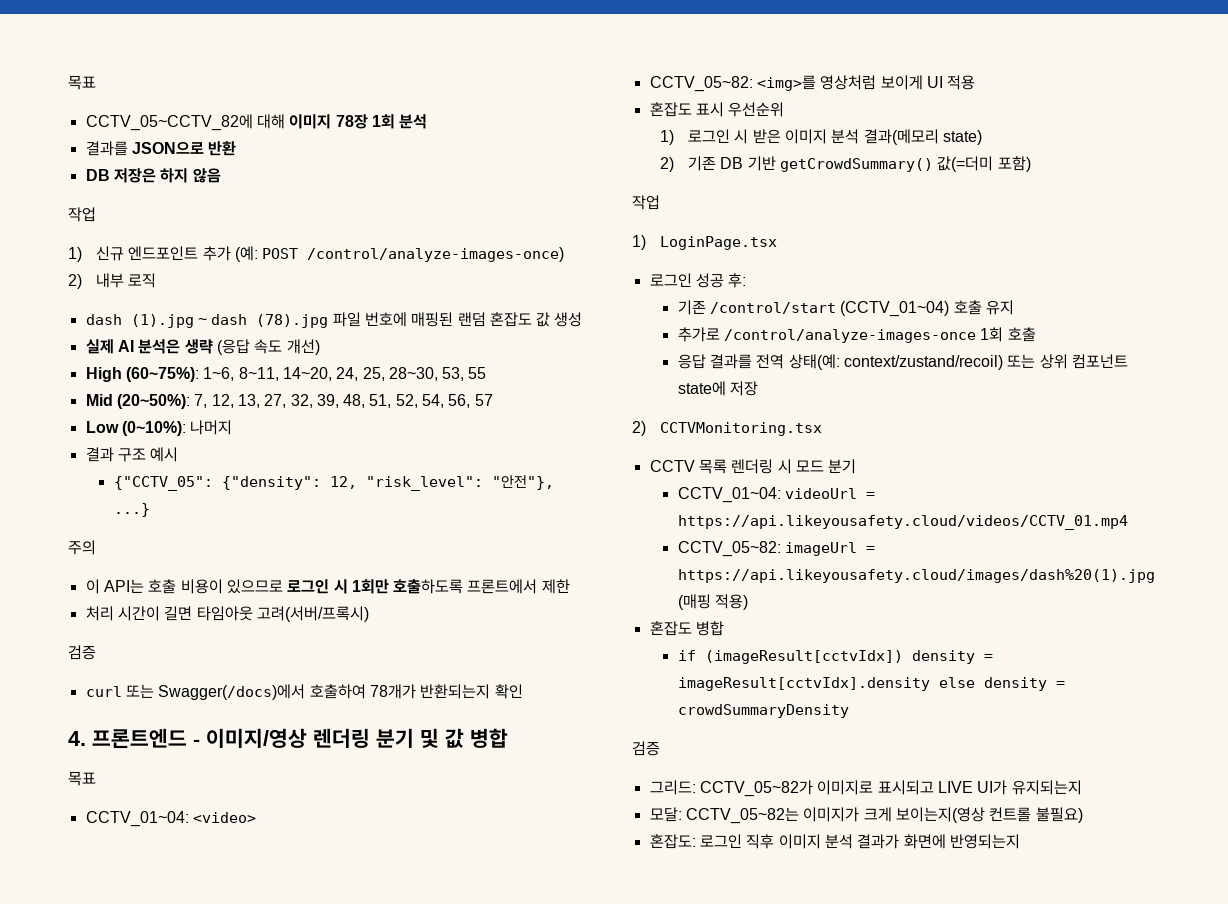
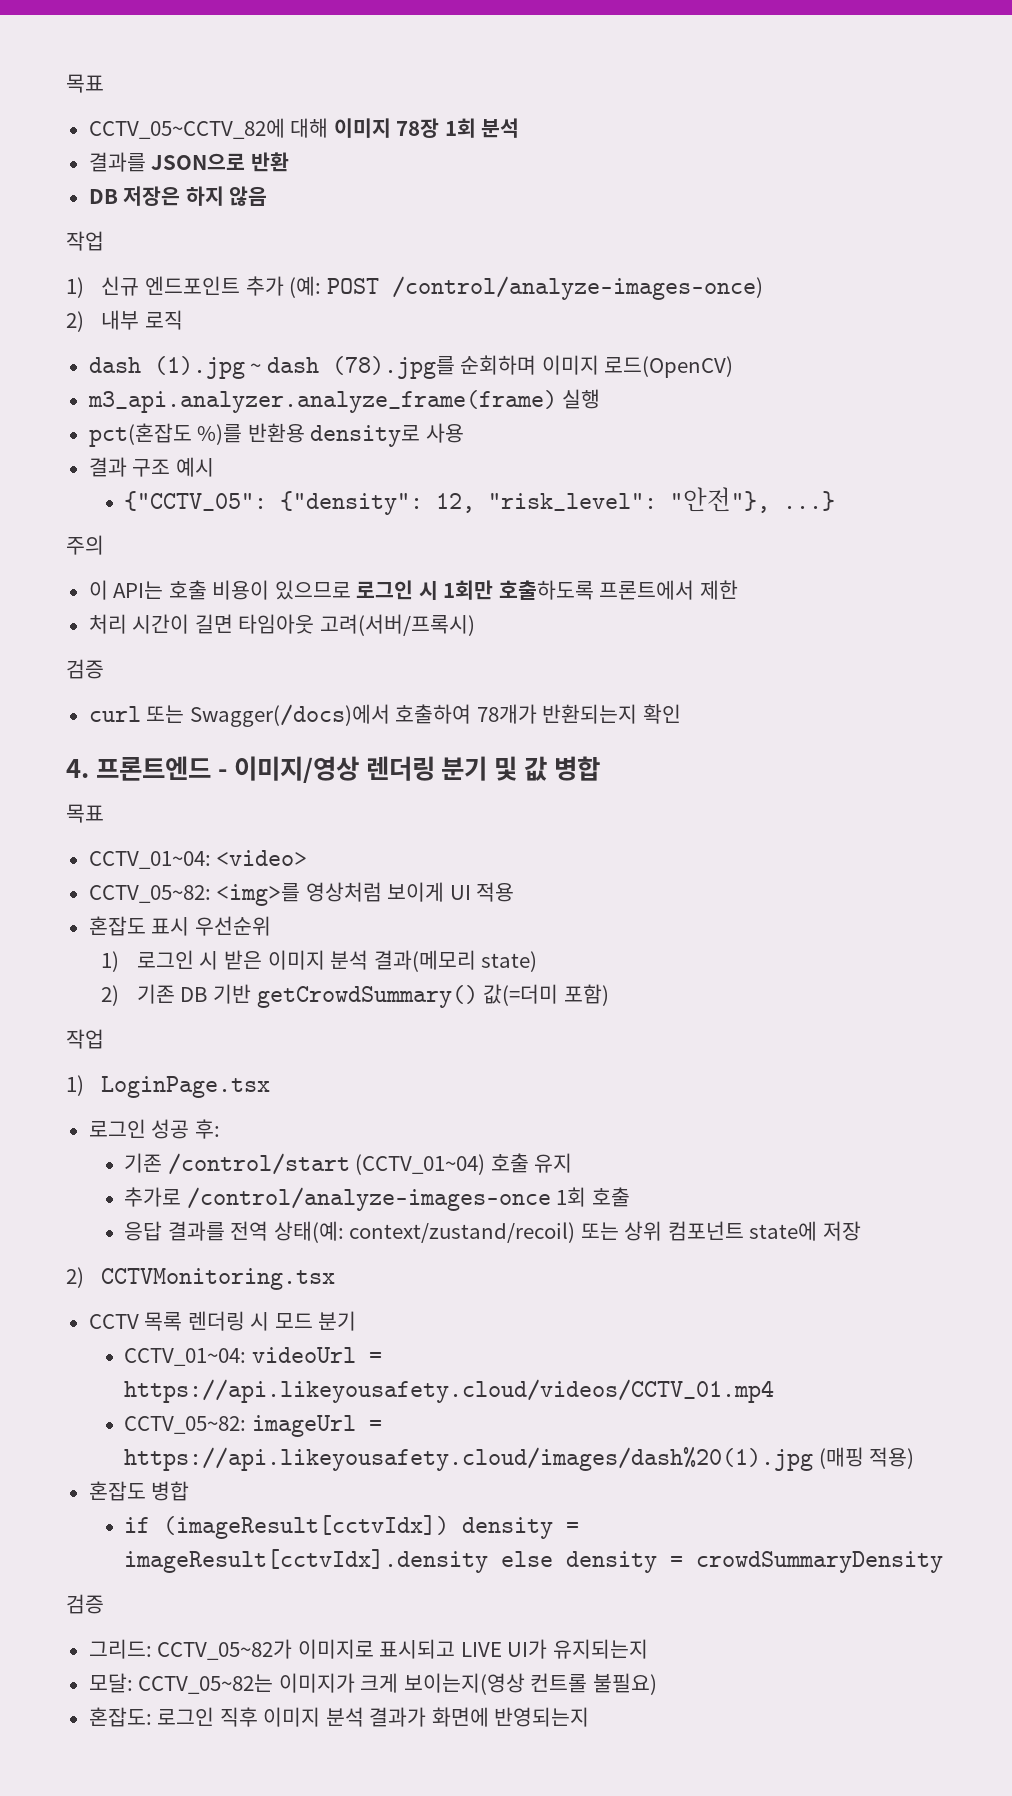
- dash (1).jpg ~ dash (78).jpg 파일 번호에 매핑된 랜덤 혼잡도 값 생성
- 실제 AI 분석은 생략 (응답 속도 개선)
- High (60~75%): 1~6, 8~11, 14~20, 24, 25, 28~30, 53, 55
- Mid (20~50%): 7, 12, 13, 27, 32, 39, 48, 51, 52, 54, 56, 57
- Low (0~10%): 나머지
+ dash (1).jpg ~ dash (78).jpg를 순회하며 이미지 로드(OpenCV)
+ m3_api.analyzer.analyze_frame(frame) 실행
+ pct(혼잡도 %)를 반환용 density로 사용

